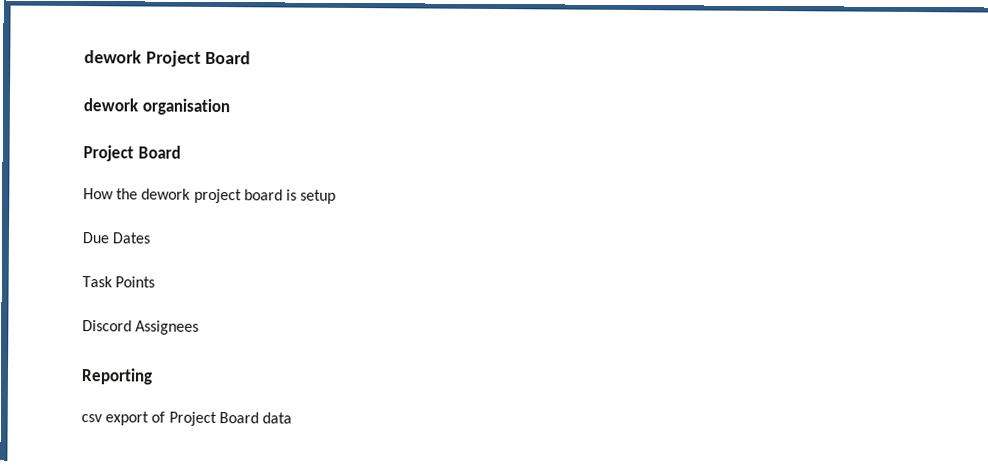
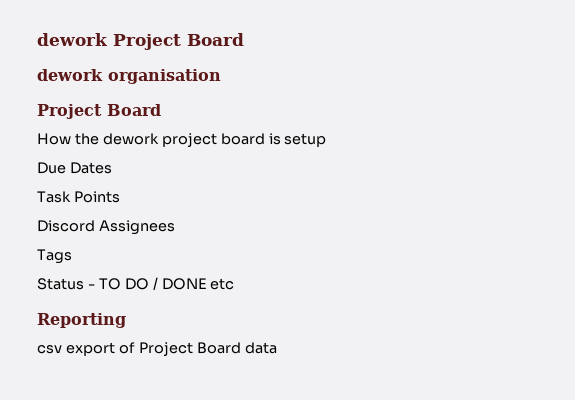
+ Tags
+ Status - TO DO / DONE etc

